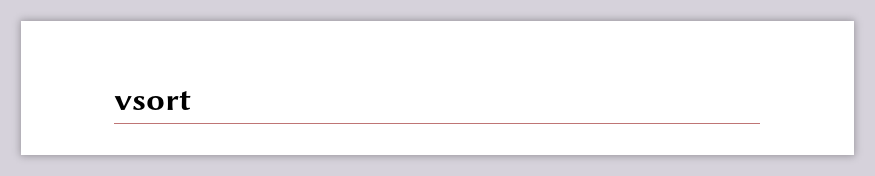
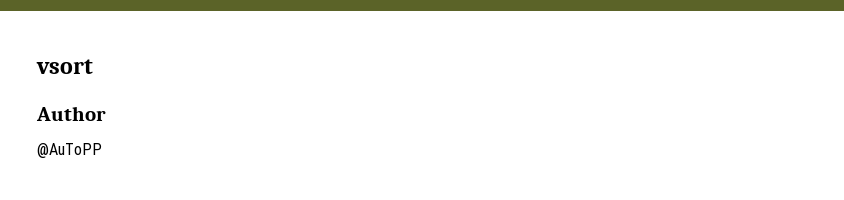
+ Author
+ @AuToPP

